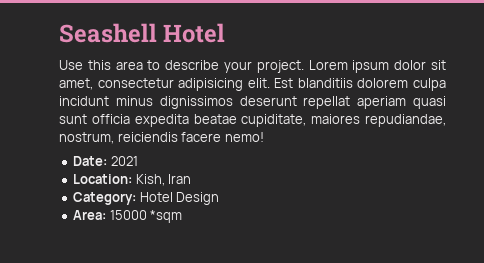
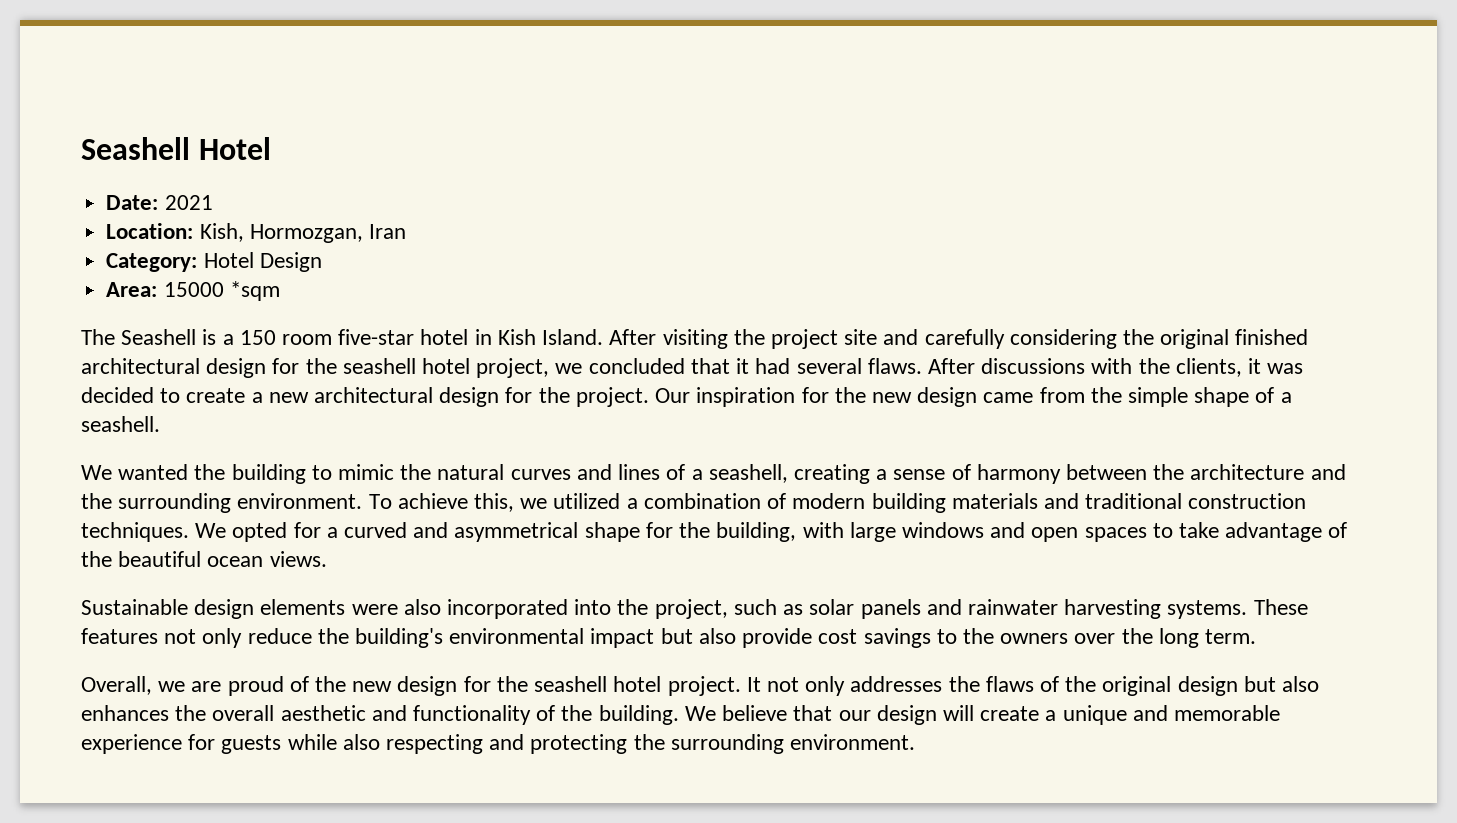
- Use this area to describe your project. Lorem ipsum dolor sit amet, consectetur adipisicing elit. Est blanditiis dolorem culpa incidunt minus dignissimos deserunt repellat aperiam quasi sunt officia expedita beatae cupiditate, maiores repudiandae, nostrum, reiciendis facere nemo!
- Location: Kish, Iran
+ Location: Kish, Hormozgan, Iran
+ The Seashell is a 150 room five-star hotel in Kish Island. After visiting the project site and carefully considering the original finished architectural design for the seashell hotel project, we concluded that it had several flaws. After discussions with the clients, it was decided to create a new architectural design for the project. Our inspiration for the new design came from the simple shape of a seashell.
+ We wanted the building to mimic the natural curves and lines of a seashell, creating a sense of harmony between the architecture and the surrounding environment. To achieve this, we utilized a combination of modern building materials and traditional construction techniques. We opted for a curved and asymmetrical shape for the building, with large windows and open spaces to take advantage of the beautiful ocean views.
+ Sustainable design elements were also incorporated into the project, such as solar panels and rainwater harvesting systems. These features not only reduce the building's environmental impact but also provide cost savings to the owners over the long term.
+ Overall, we are proud of the new design for the seashell hotel project. It not only addresses the flaws of the original design but also enhances the overall aesthetic and functionality of the building. We believe that our design will create a unique and memorable experience for guests while also respecting and protecting the surrounding environment.

